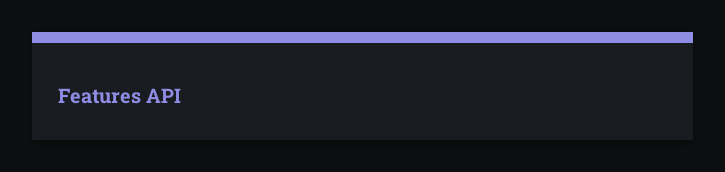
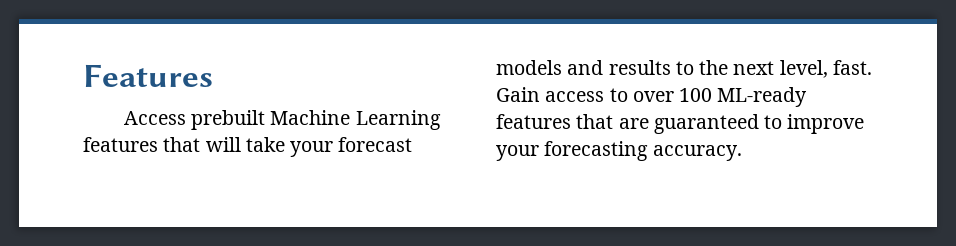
- Features API
+ Features
+ Access prebuilt Machine Learning features that will take your forecast models and results to the next level, fast. Gain access to over 100 ML-ready features that are guaranteed to improve your forecasting accuracy.

